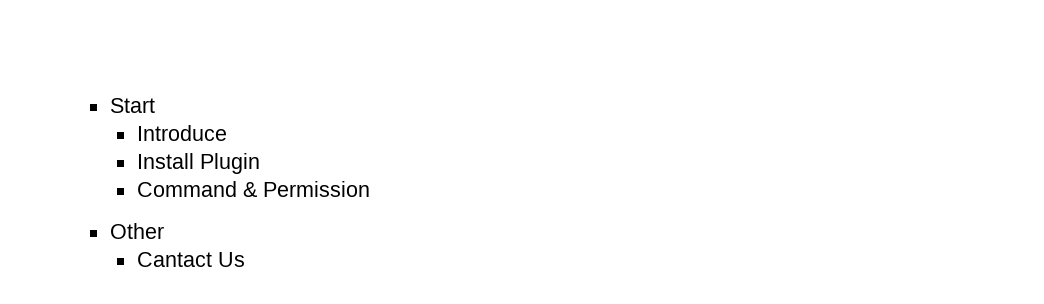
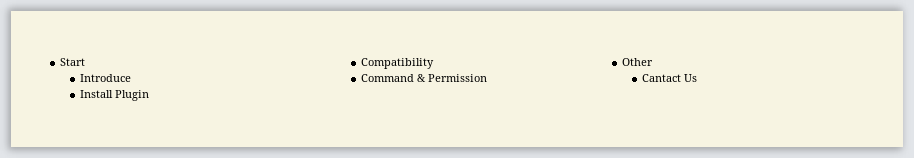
+ Compatibility

